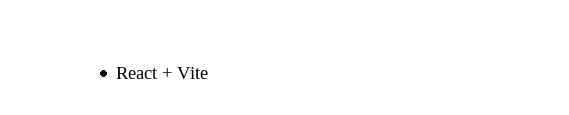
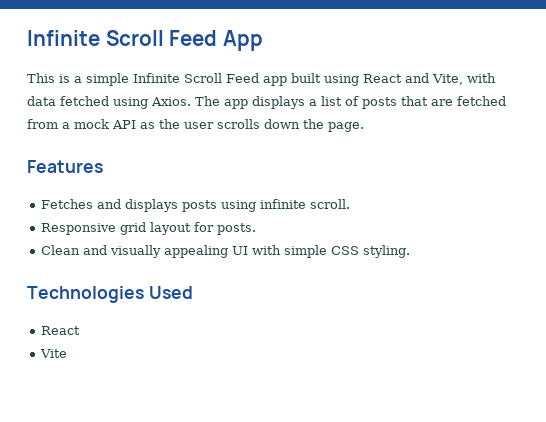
- React + Vite
+ Infinite Scroll Feed App
+ This is a simple Infinite Scroll Feed app built using React and Vite, with data fetched using Axios. The app displays a list of posts that are fetched from a mock API as the user scrolls down the page.
+ Features
+ Fetches and displays posts using infinite scroll.
+ Responsive grid layout for posts.
+ Clean and visually appealing UI with simple CSS styling.
+ Technologies Used
+ React
+ Vite

